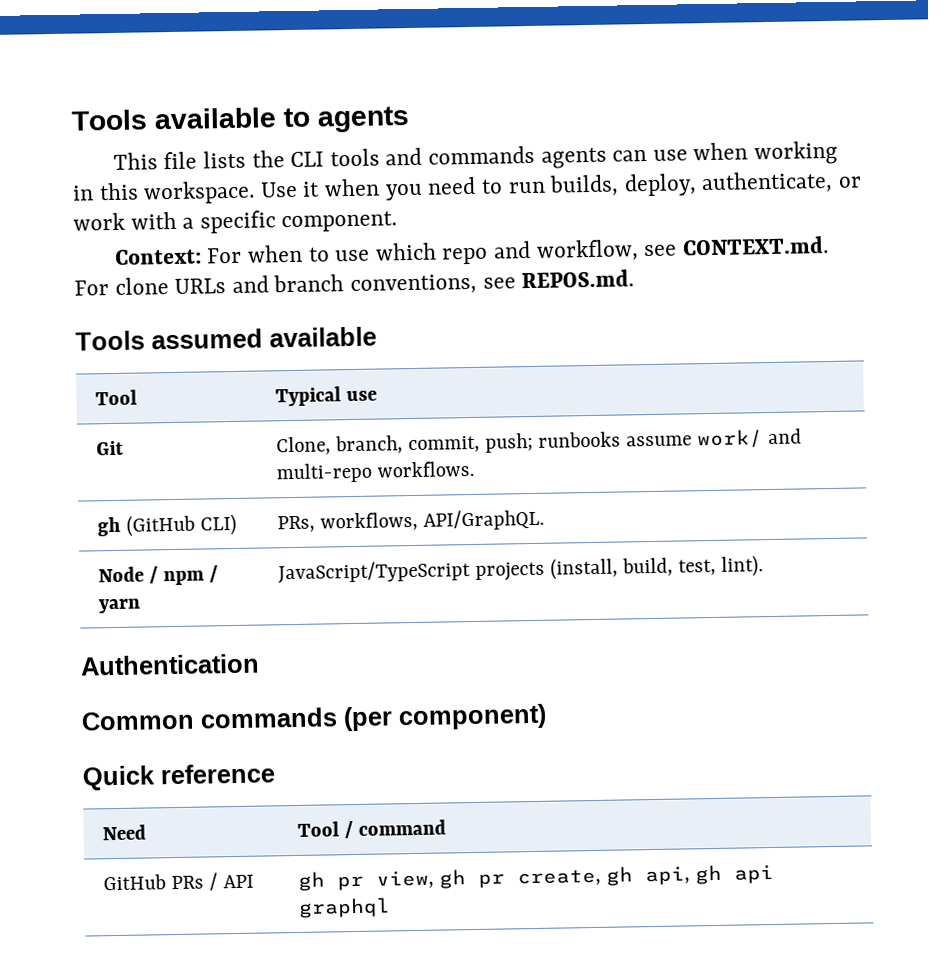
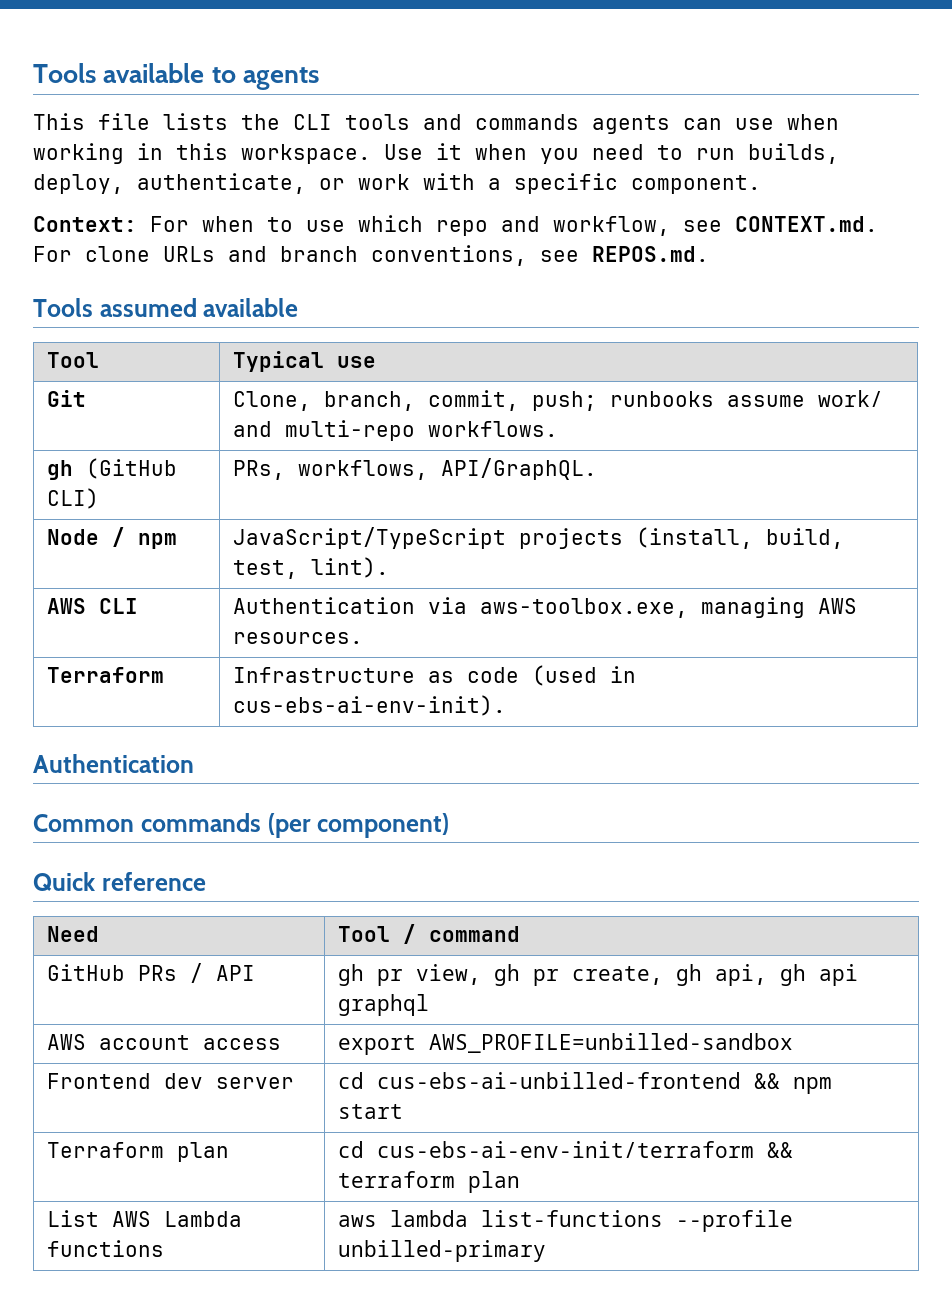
- Node / npm / yarn | JavaScript/TypeScript projects (install, build, test, lint).
+ Node / npm | JavaScript/TypeScript projects (install, build, test, lint).
+ AWS CLI | Authentication via aws-toolbox.exe, managing AWS resources.
+ Terraform | Infrastructure as code (used in cus-ebs-ai-env-init).
+ AWS account access | export AWS_PROFILE=unbilled-sandbox
+ Frontend dev server | cd cus-ebs-ai-unbilled-frontend && npm start
+ Terraform plan | cd cus-ebs-ai-env-init/terraform && terraform plan
+ List AWS Lambda functions | aws lambda list-functions --profile unbilled-primary

